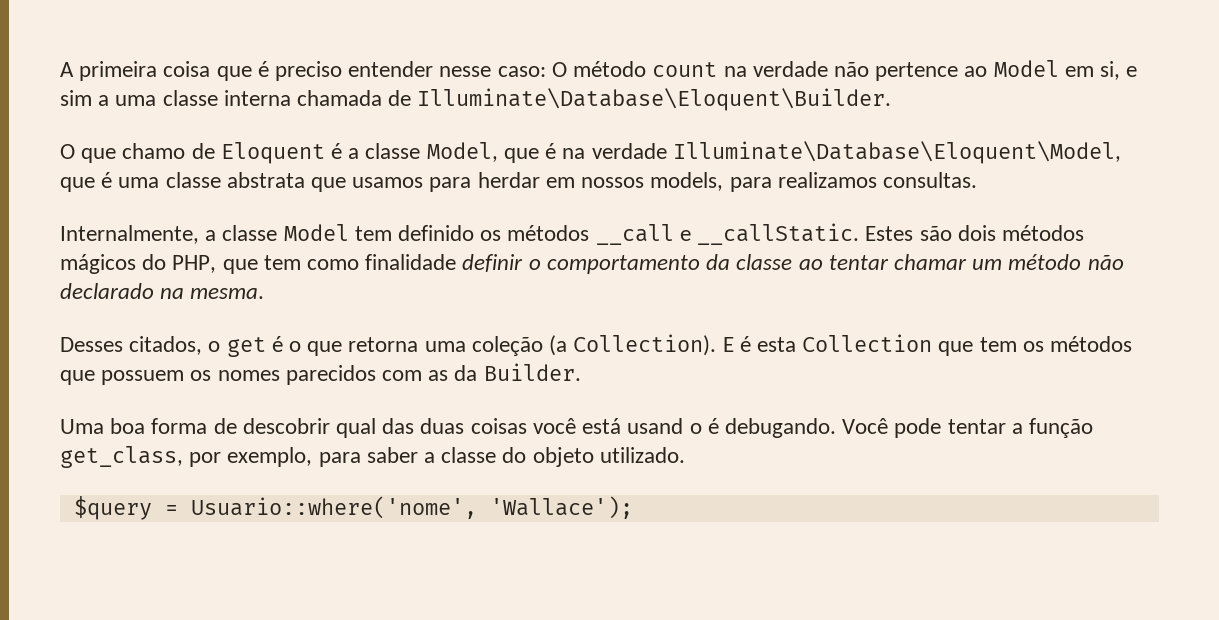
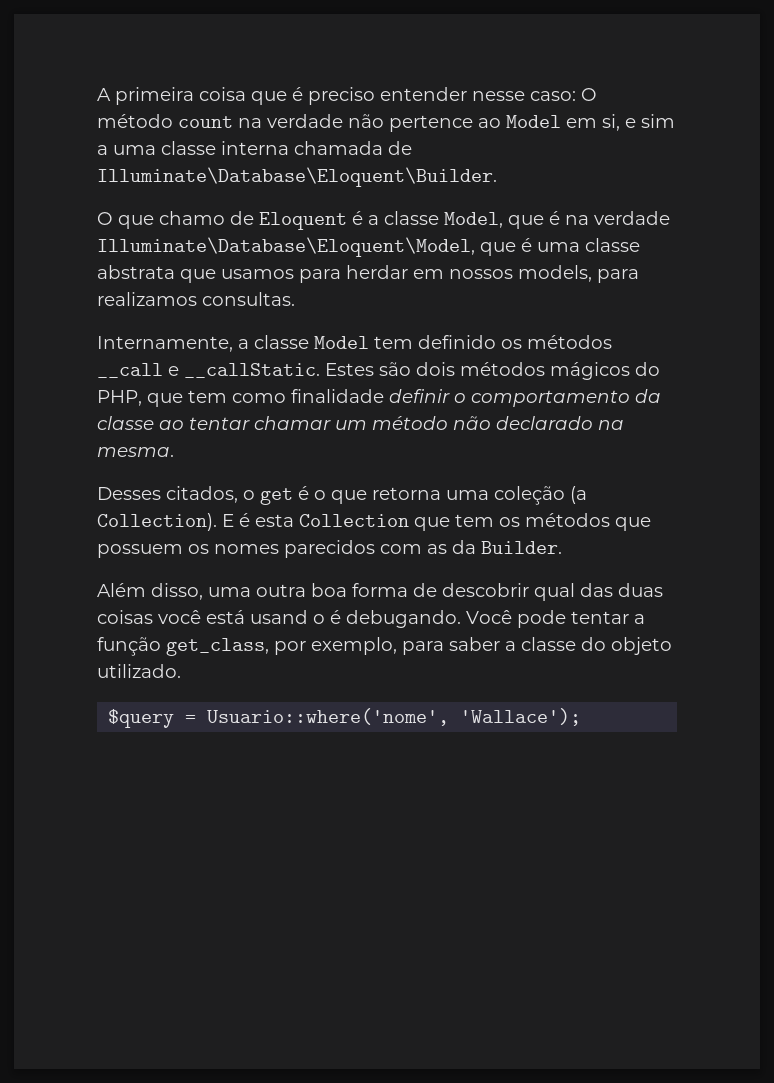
- Internalmente, a classe Model tem definido os métodos __call e __callStatic.
+ Internamente, a classe Model tem definido os métodos __call e __callStatic.
- Uma boa forma de descobrir qual das duas coisas você está usand o é debugando.
+ Além disso, uma outra boa forma de descobrir qual das duas coisas você está usand o é debugando.

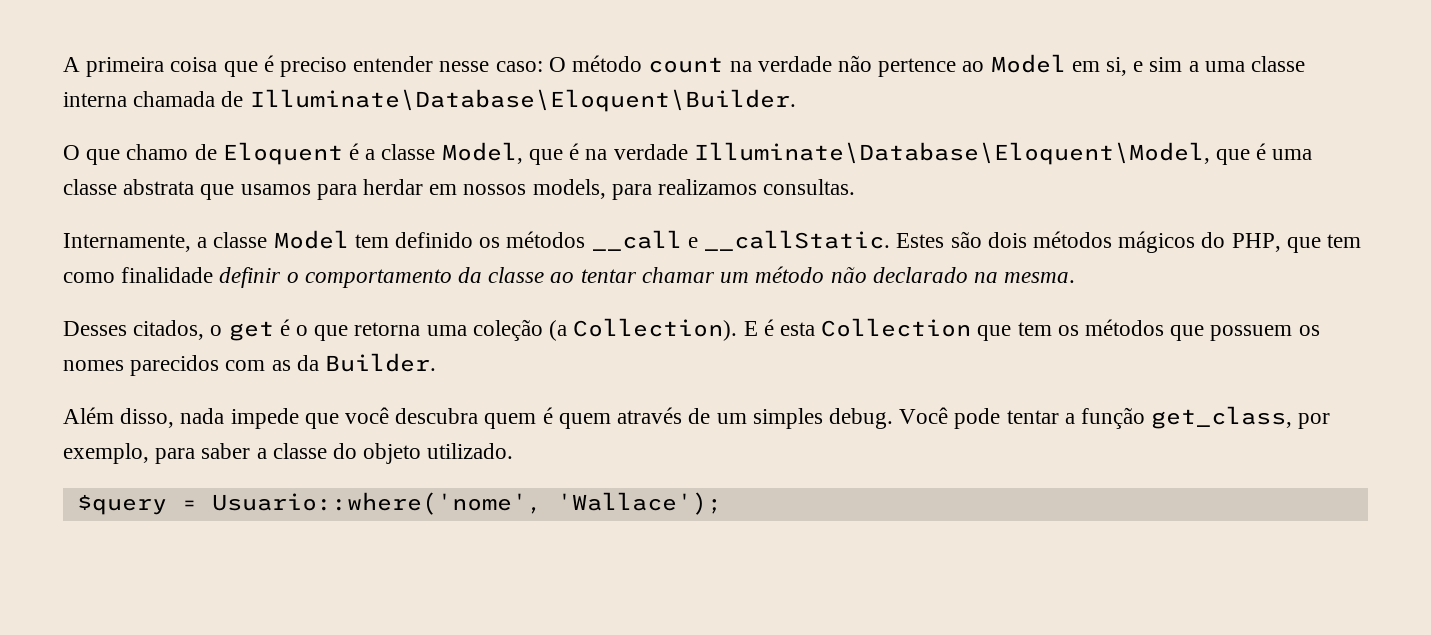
- Além disso, uma outra boa forma de descobrir qual das duas coisas você está usand o é debugando.
+ Além disso, nada impede que você descubra quem é quem através de um simples debug.

